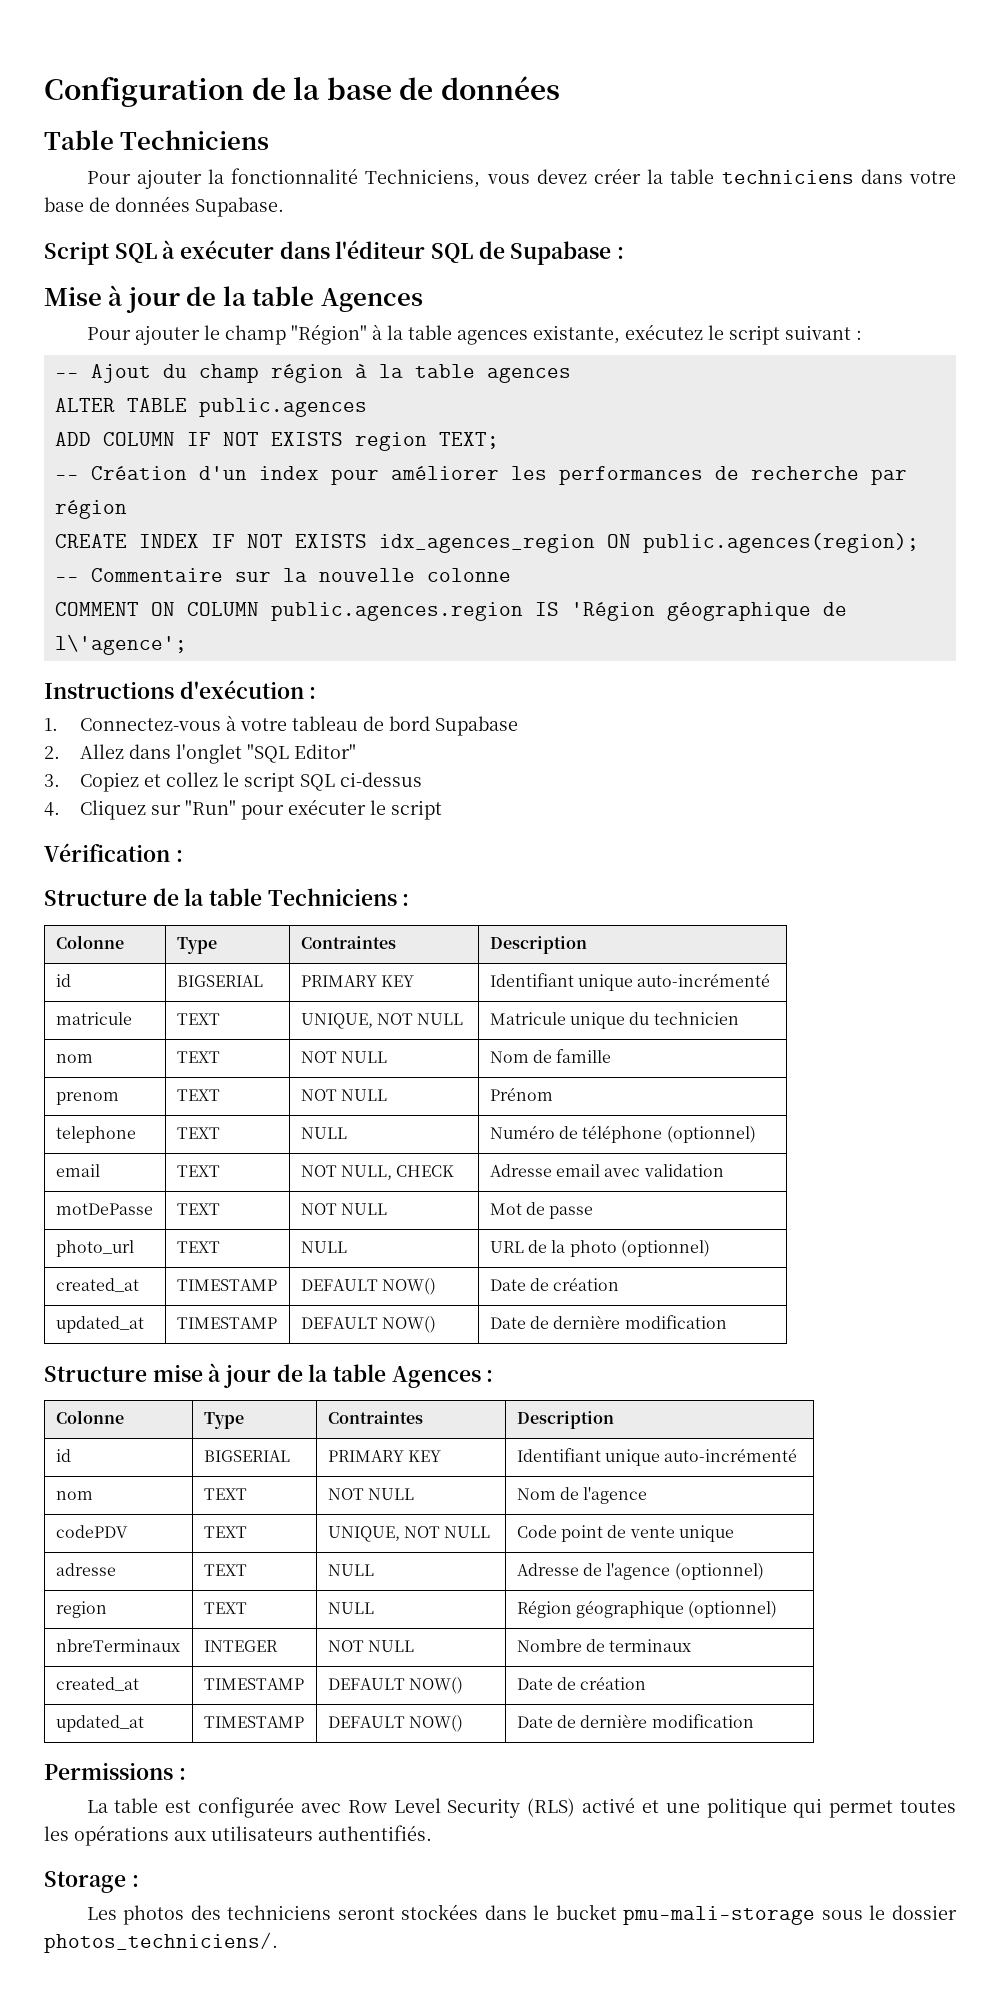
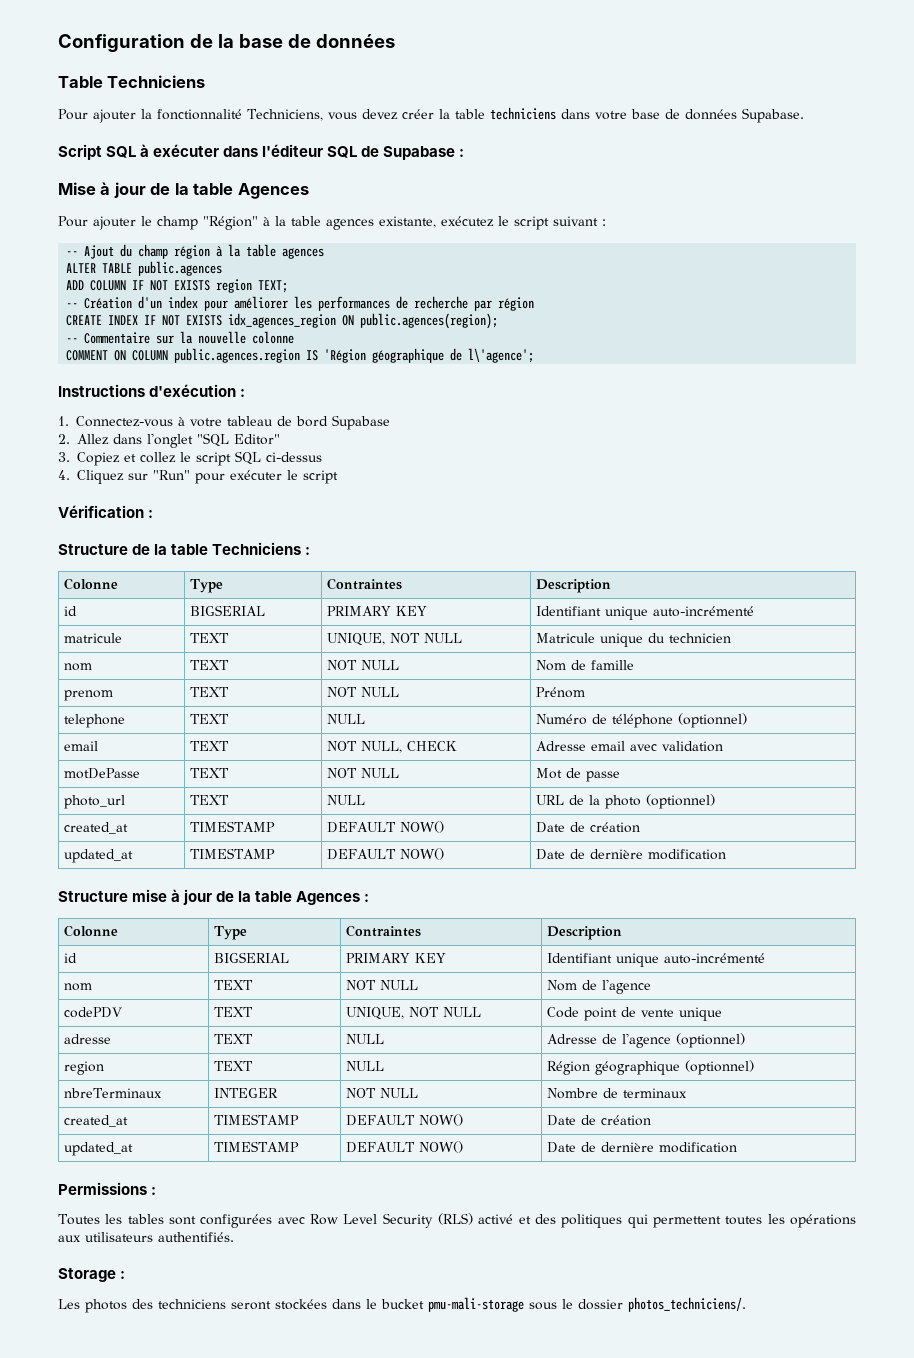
- La table est configurée avec Row Level Security (RLS) activé et une politique qui permet toutes les opérations aux utilisateurs authentifiés.
+ Toutes les tables sont configurées avec Row Level Security (RLS) activé et des politiques qui permettent toutes les opérations aux utilisateurs authentifiés.

